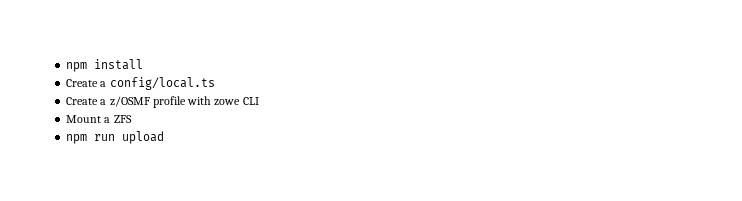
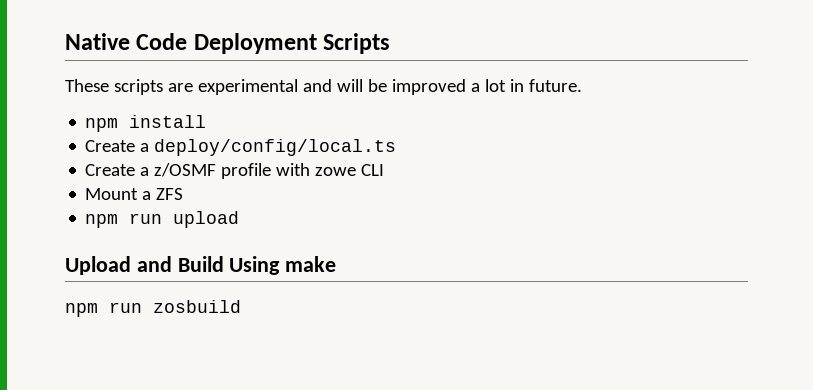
+ Native Code Deployment Scripts
+ These scripts are experimental and will be improved a lot in future.
- Create a config/local.ts
+ Create a deploy/config/local.ts
+ Upload and Build Using make
+ npm run zosbuild

